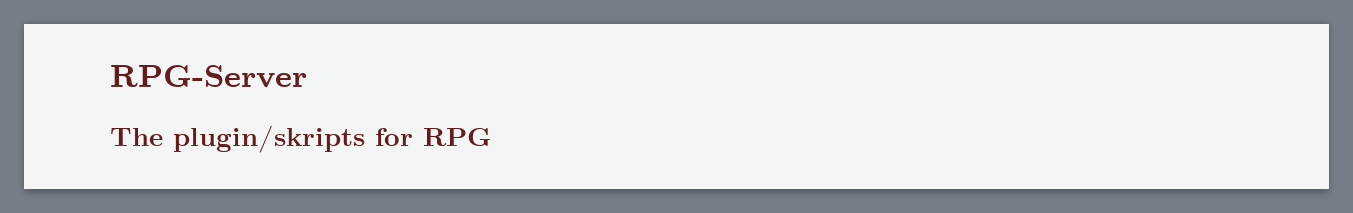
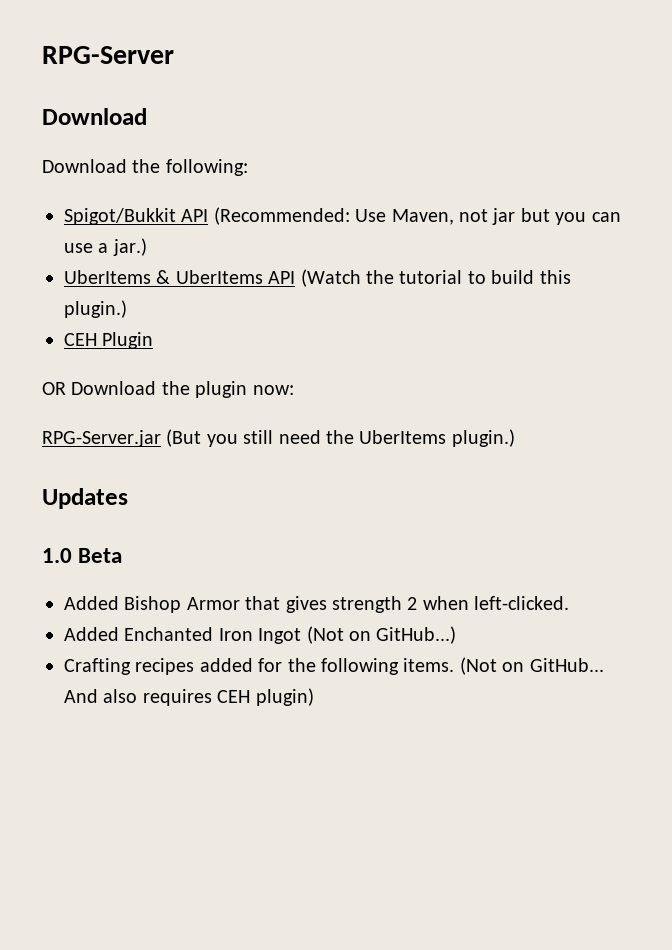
  RPG-Server
- The plugin/skripts for RPG
+ Download
+ Download the following:
+ Spigot/Bukkit API (Recommended: Use Maven, not jar but you can use a jar.)
+ UberItems & UberItems API (Watch the tutorial to build this plugin.)
+ CEH Plugin
+ OR Download the plugin now:
+ RPG-Server.jar (But you still need the UberItems plugin.)
+ Updates
+ 1.0 Beta
+ Added Bishop Armor that gives strength 2 when left-clicked.
+ Added Enchanted Iron Ingot (Not on GitHub...)
+ Crafting recipes added for the following items. (Not on GitHub... And also requires CEH plugin)

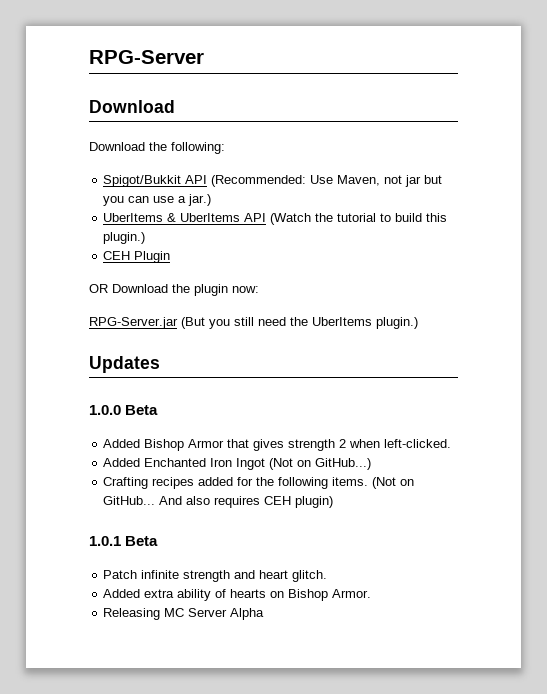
- 1.0 Beta
+ 1.0.0 Beta
+ 1.0.1 Beta
+ Patch infinite strength and heart glitch.
+ Added extra ability of hearts on Bishop Armor.
+ Releasing MC Server Alpha

